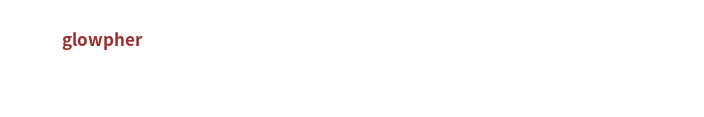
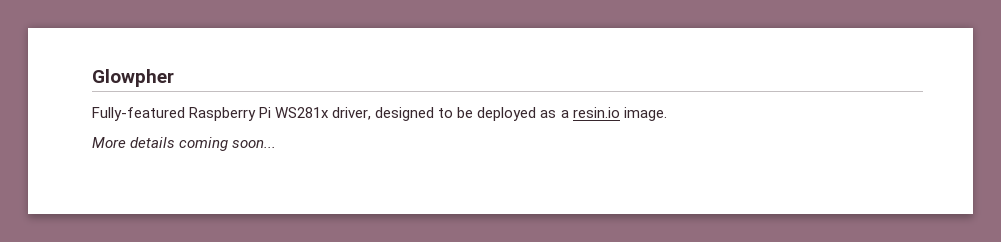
- glowpher
+ Glowpher
+ Fully-featured Raspberry Pi WS281x driver, designed to be deployed as a resin.io image.
+ More details coming soon...

